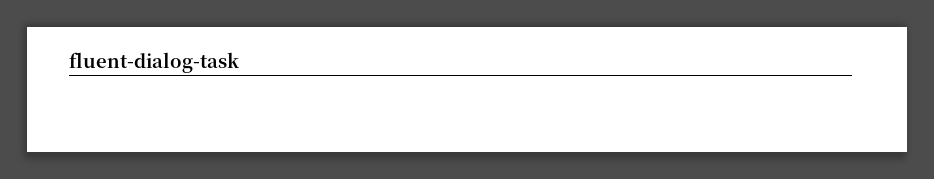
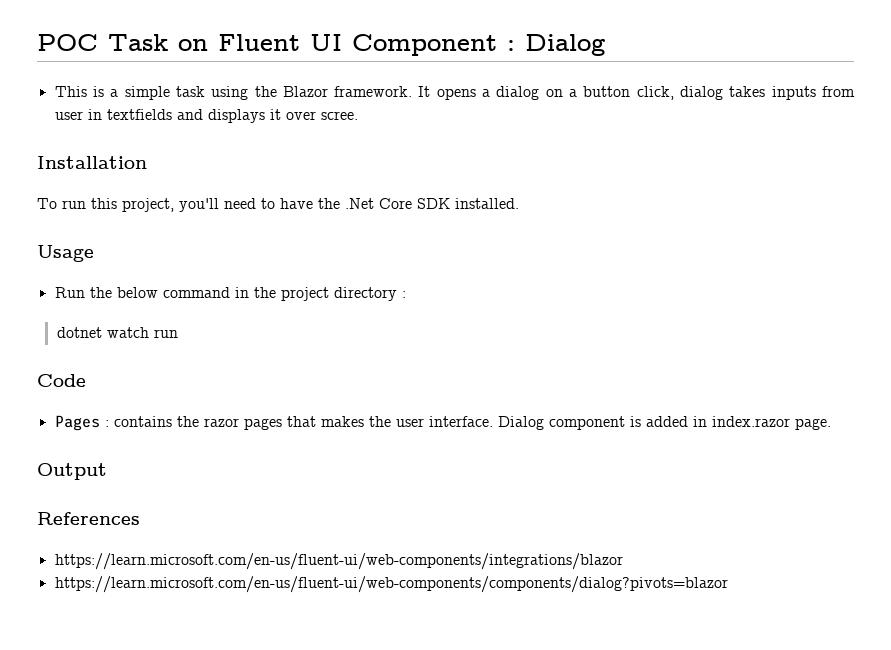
- fluent-dialog-task
+ POC Task on Fluent UI Component : Dialog
+ This is a simple task using the Blazor framework. It opens a dialog on a button click, dialog takes inputs from user in textfields and displays it over scree.
+ Installation
+ To run this project, you'll need to have the .Net Core SDK installed.
+ Usage
+ Run the below command in the project directory :
+ dotnet watch run
+ Code
+ Pages : contains the razor pages that makes the user interface. Dialog component is added in index.razor page.
+ Output
+ References
+ https://learn.microsoft.com/en-us/fluent-ui/web-components/integrations/blazor
+ https://learn.microsoft.com/en-us/fluent-ui/web-components/components/dialog?pivots=blazor

